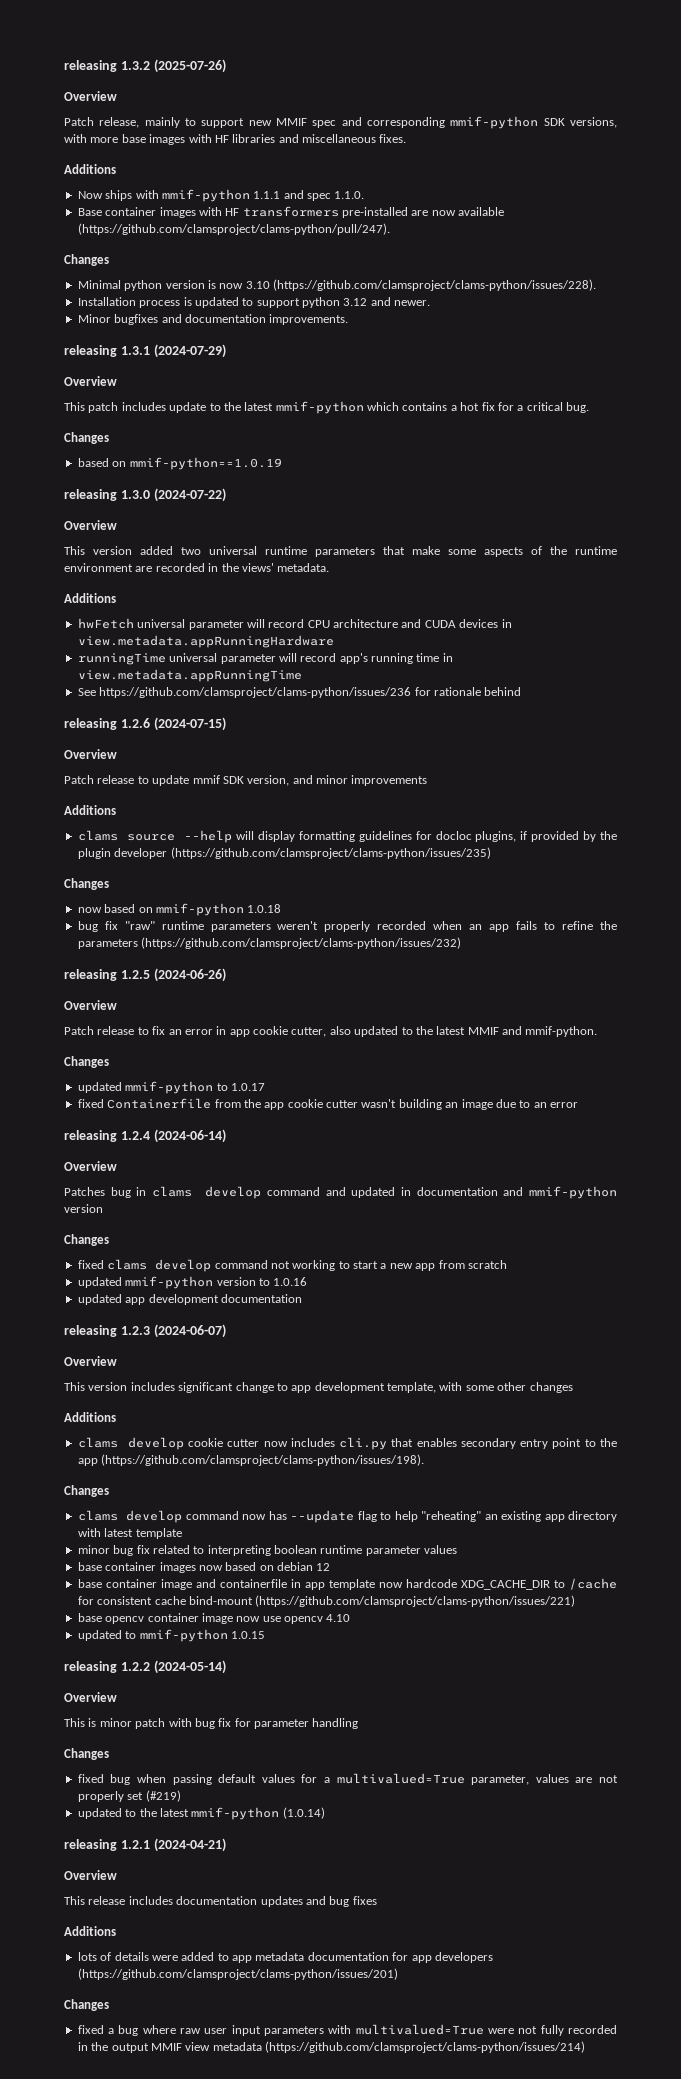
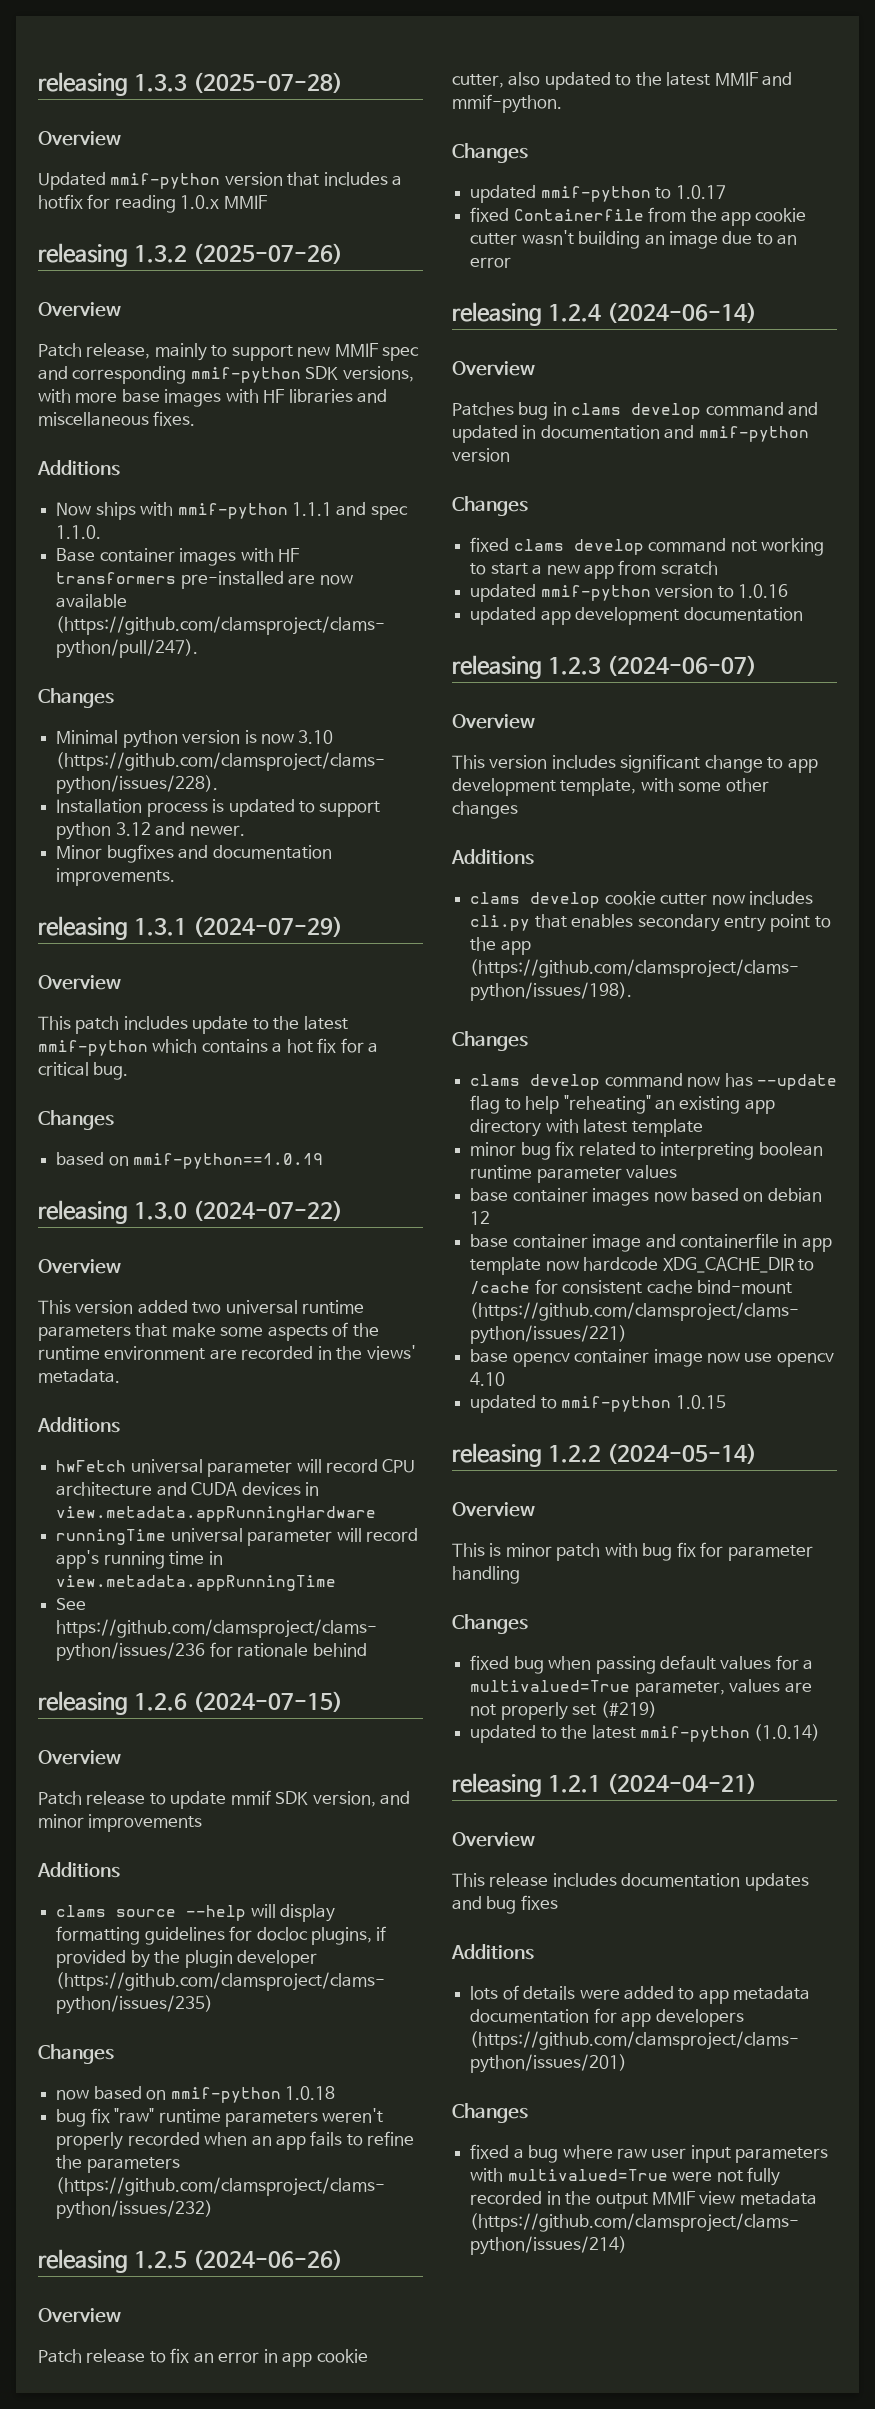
+ releasing 1.3.3 (2025-07-28)
+ Overview
+ Updated mmif-python version that includes a hotfix for reading 1.0.x MMIF

